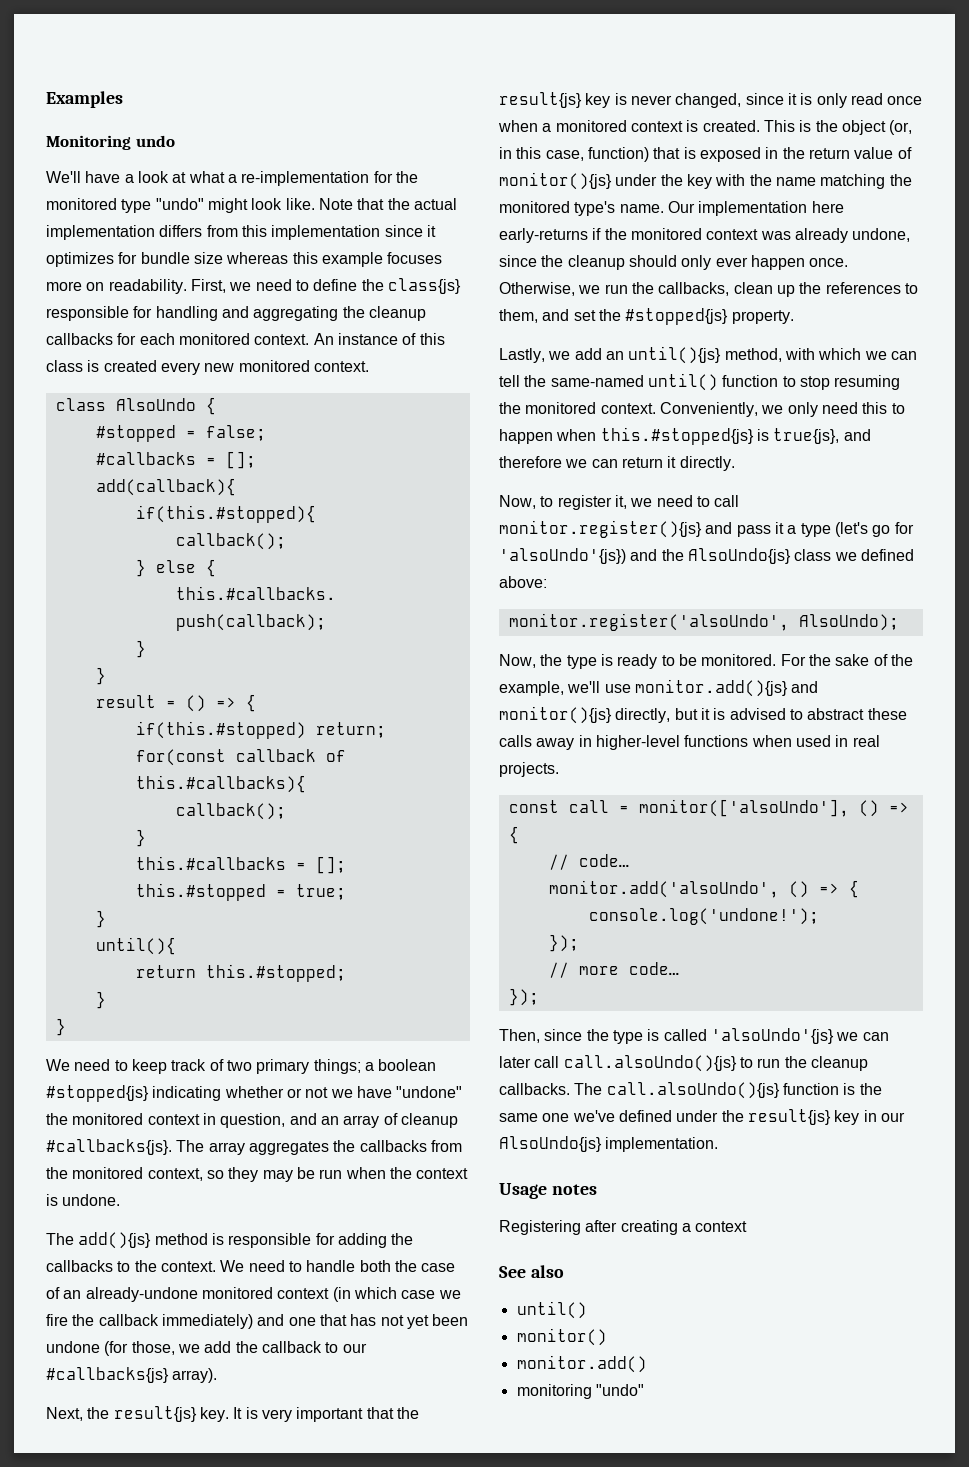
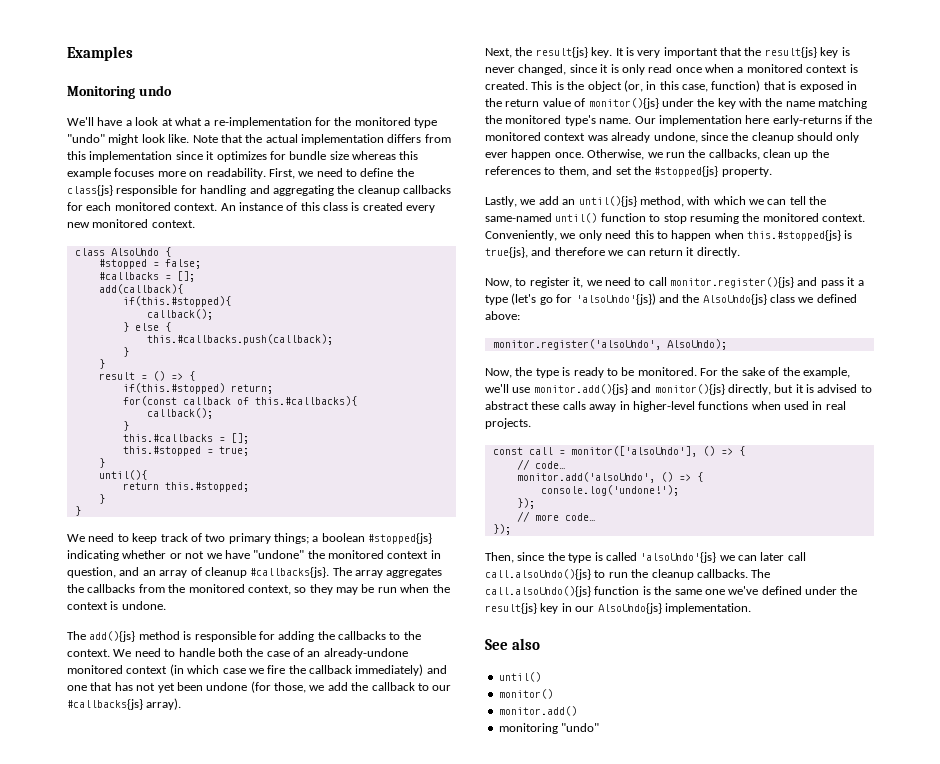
- Usage notes
- Registering after creating a context

